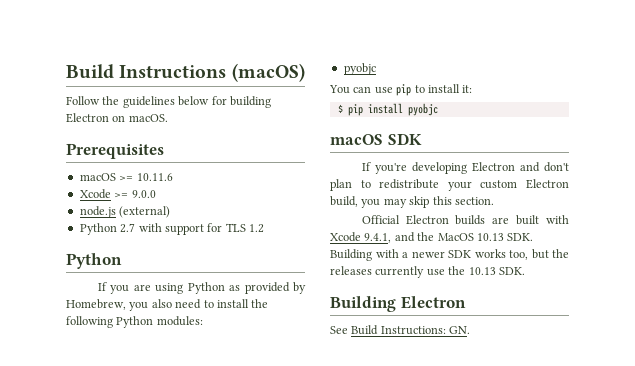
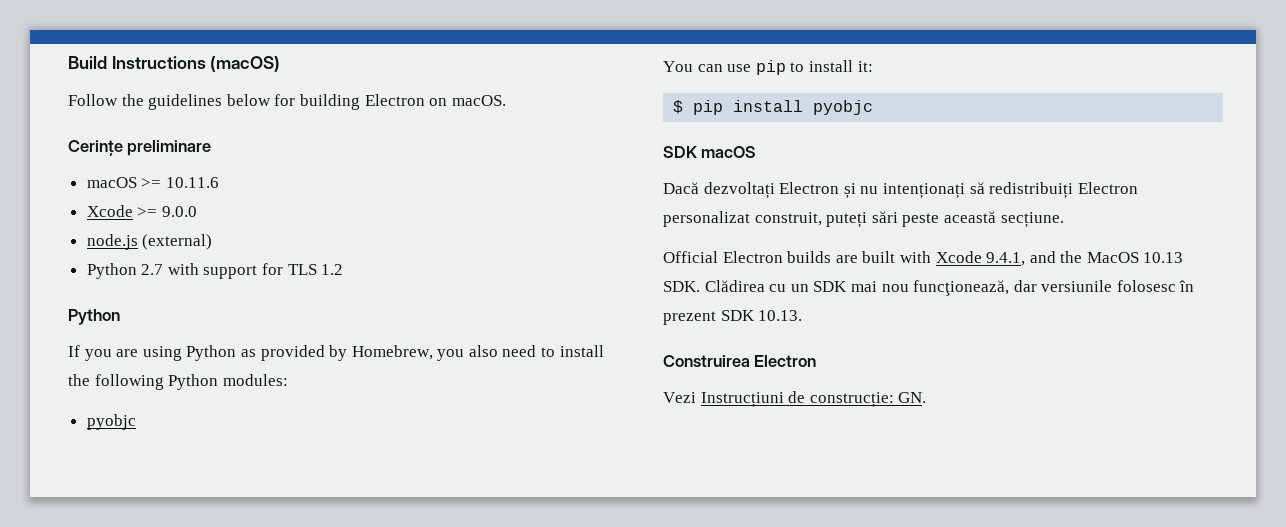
- Prerequisites
+ Cerințe preliminare
- macOS SDK
- If you're developing Electron and don't plan to redistribute your custom Electron build, you may skip this section.
+ SDK macOS
+ Dacă dezvoltați Electron și nu intenționați să redistribuiți Electron personalizat construit, puteți sări peste această secțiune.
- Official Electron builds are built with Xcode 9.4.1, and the MacOS 10.13 SDK. Building with a newer SDK works too, but the releases currently use the 10.13 SDK.
- Building Electron
- See Build Instructions: GN.
+ Official Electron builds are built with Xcode 9.4.1, and the MacOS 10.13 SDK. Clădirea cu un SDK mai nou funcţionează, dar versiunile folosesc în prezent SDK 10.13.
+ Construirea Electron
+ Vezi Instrucțiuni de construcție: GN.

